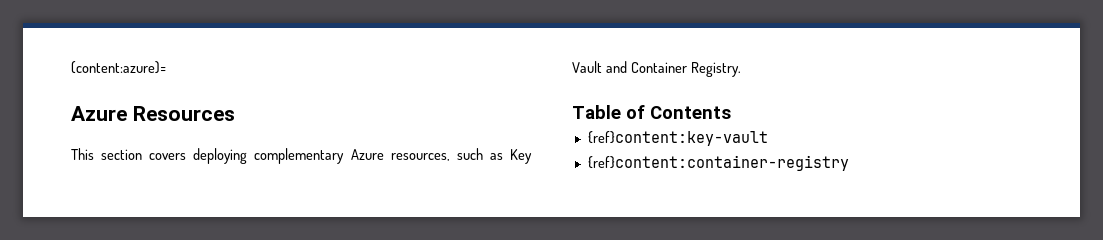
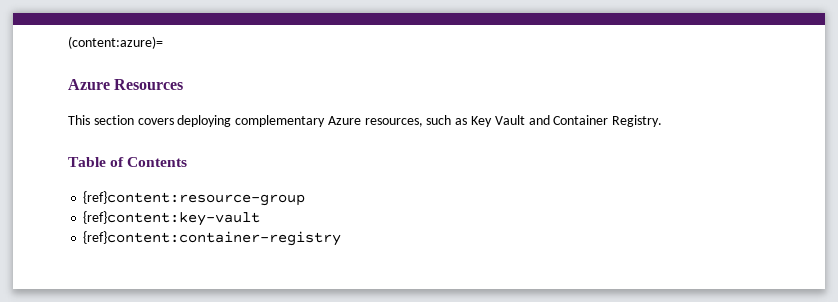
+ {ref}content:resource-group

